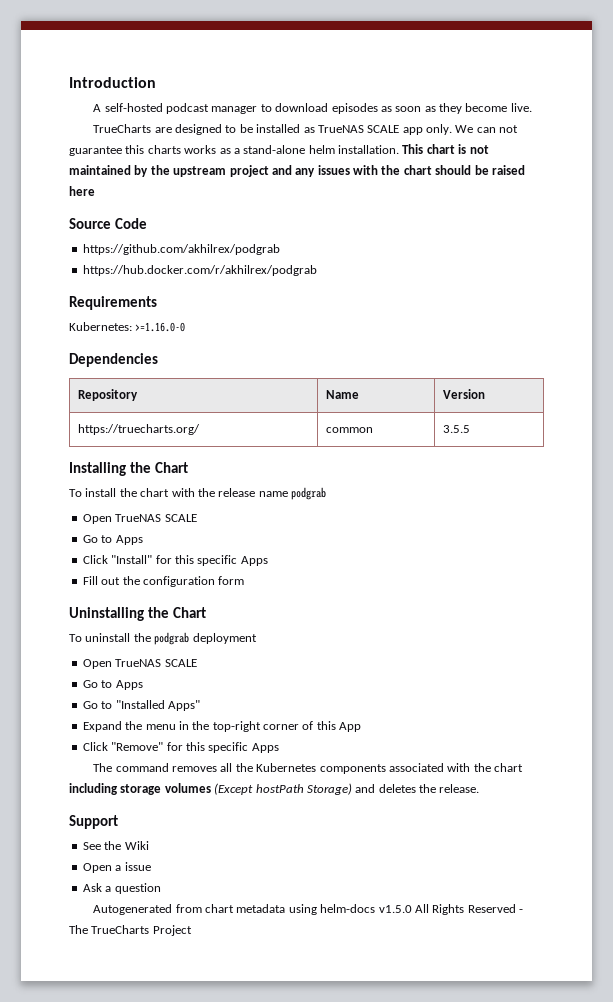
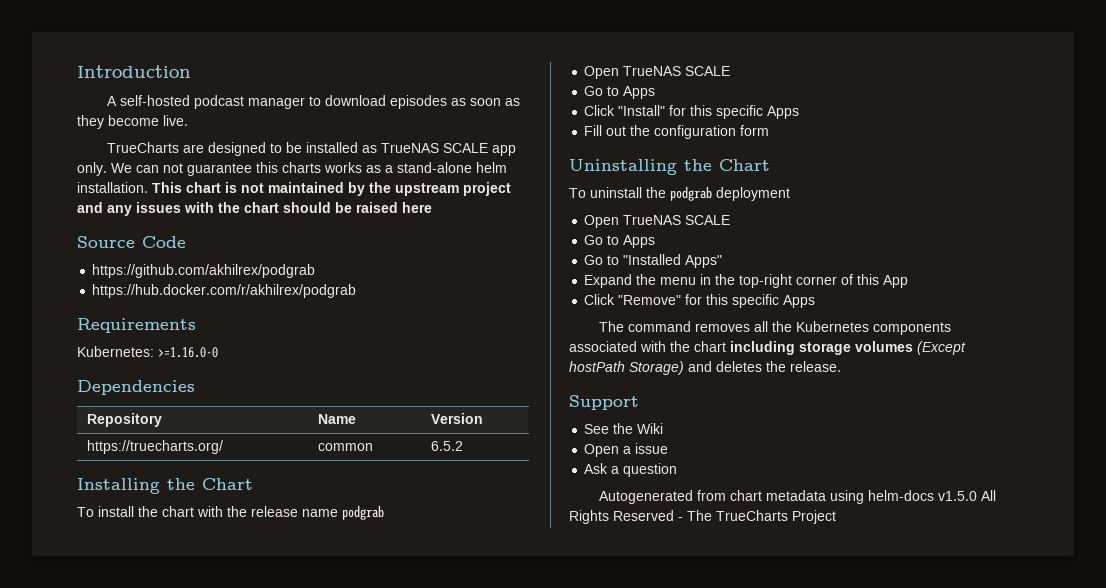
- https://truecharts.org/ | common | 3.5.5
+ https://truecharts.org/ | common | 6.5.2

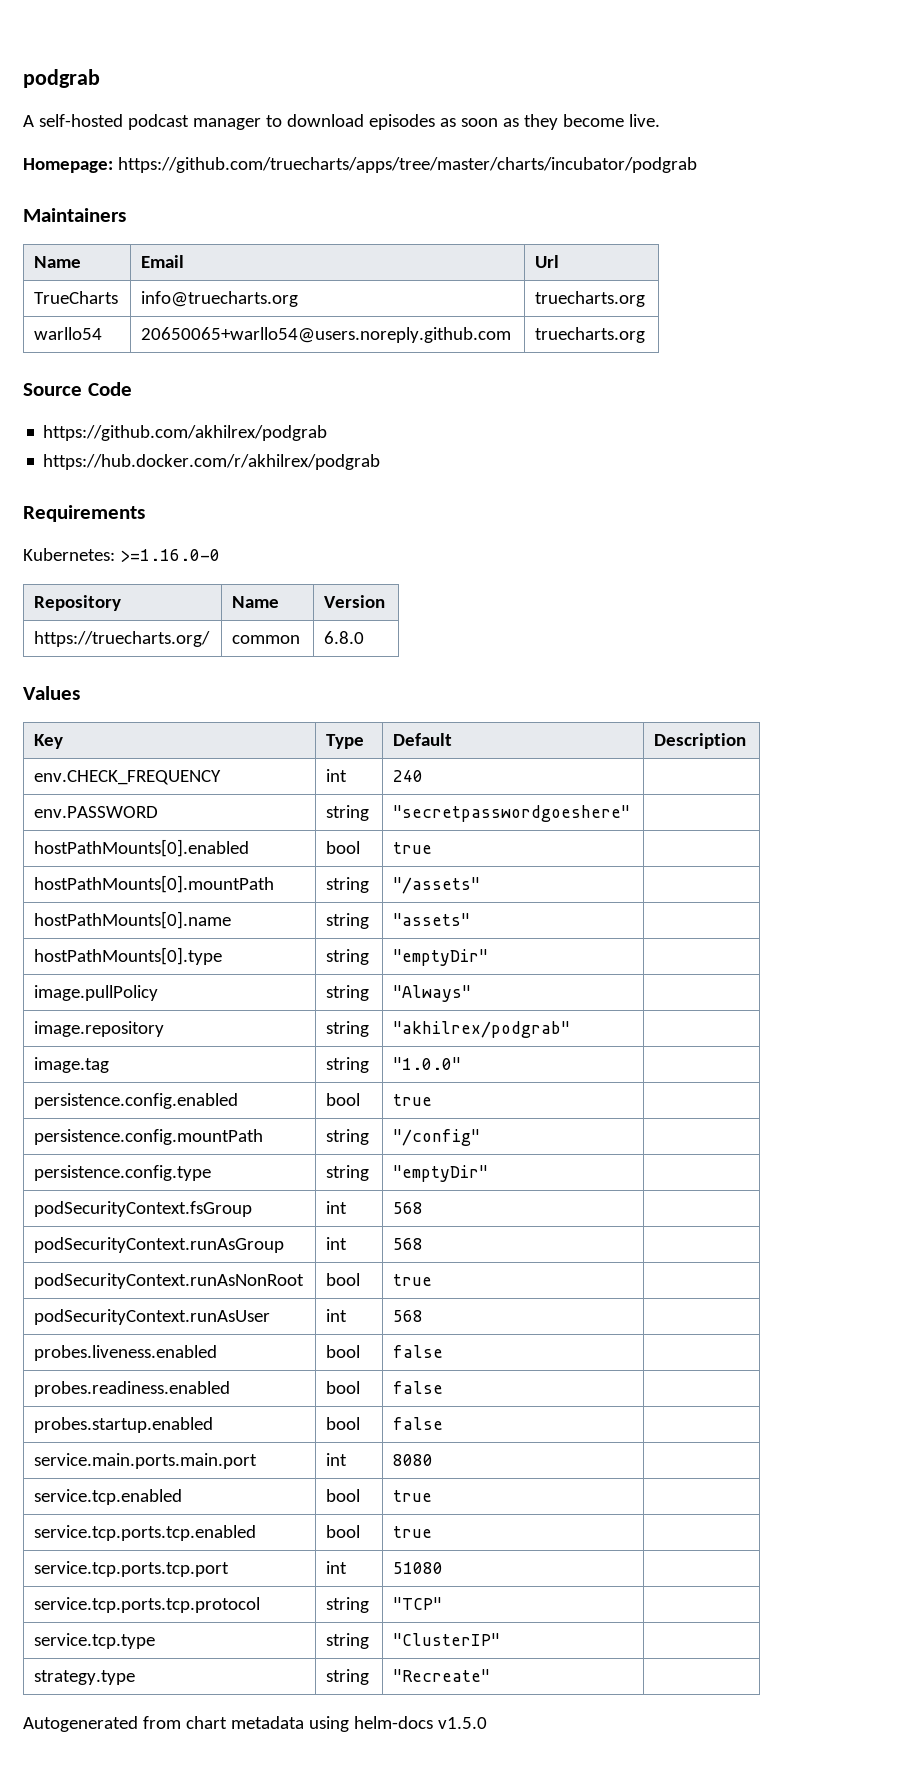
- Introduction
+ podgrab
- TrueCharts are designed to be installed as TrueNAS SCALE app only. We can not guarantee this charts works as a stand-alone helm installation. This chart is not maintained by the upstream project and any issues with the chart should be raised here
+ Homepage: https://github.com/truecharts/apps/tree/master/charts/incubator/podgrab
+ Maintainers
+ Name | Email | Url
+ TrueCharts | info@truecharts.org | truecharts.org
+ warllo54 | 20650065+warllo54@users.noreply.github.com | truecharts.org
- Dependencies
- https://truecharts.org/ | common | 6.5.2
- Installing the Chart
- To install the chart with the release name podgrab
- Open TrueNAS SCALE
- Go to Apps
- Click "Install" for this specific Apps
- Fill out the configuration form
- Uninstalling the Chart
- To uninstall the podgrab deployment
- Open TrueNAS SCALE
- Go to Apps
- Go to "Installed Apps"
- Expand the menu in the top-right corner of this App
- Click "Remove" for this specific Apps
- The command removes all the Kubernetes components associated with the chart including storage volumes (Except hostPath Storage) and deletes the release.
- Support
- See the Wiki
- Open a issue
- Ask a question
+ https://truecharts.org/ | common | 6.8.0
+ Values
+ Key | Type | Default | Description
+ env.CHECK_FREQUENCY | int | 240 |
+ env.PASSWORD | string | "secretpasswordgoeshere" |
+ hostPathMounts[0].enabled | bool | true |
+ hostPathMounts[0].mountPath | string | "/assets" |
+ hostPathMounts[0].name | string | "assets" |
+ hostPathMounts[0].type | string | "emptyDir" |
+ image.pullPolicy | string | "Always" |
+ image.repository | string | "akhilrex/podgrab" |
+ image.tag | string | "1.0.0" |
+ persistence.config.enabled | bool | true |
+ persistence.config.mountPath | string | "/config" |
+ persistence.config.type | string | "emptyDir" |
+ podSecurityContext.fsGroup | int | 568 |
+ podSecurityContext.runAsGroup | int | 568 |
+ podSecurityContext.runAsNonRoot | bool | true |
+ podSecurityContext.runAsUser | int | 568 |
+ probes.liveness.enabled | bool | false |
+ probes.readiness.enabled | bool | false |
+ probes.startup.enabled | bool | false |
+ service.main.ports.main.port | int | 8080 |
+ service.tcp.enabled | bool | true |
+ service.tcp.ports.tcp.enabled | bool | true |
+ service.tcp.ports.tcp.port | int | 51080 |
+ service.tcp.ports.tcp.protocol | string | "TCP" |
+ service.tcp.type | string | "ClusterIP" |
+ strategy.type | string | "Recreate" |
- Autogenerated from chart metadata using helm-docs v1.5.0 All Rights Reserved - The TrueCharts Project
+ Autogenerated from chart metadata using helm-docs v1.5.0

